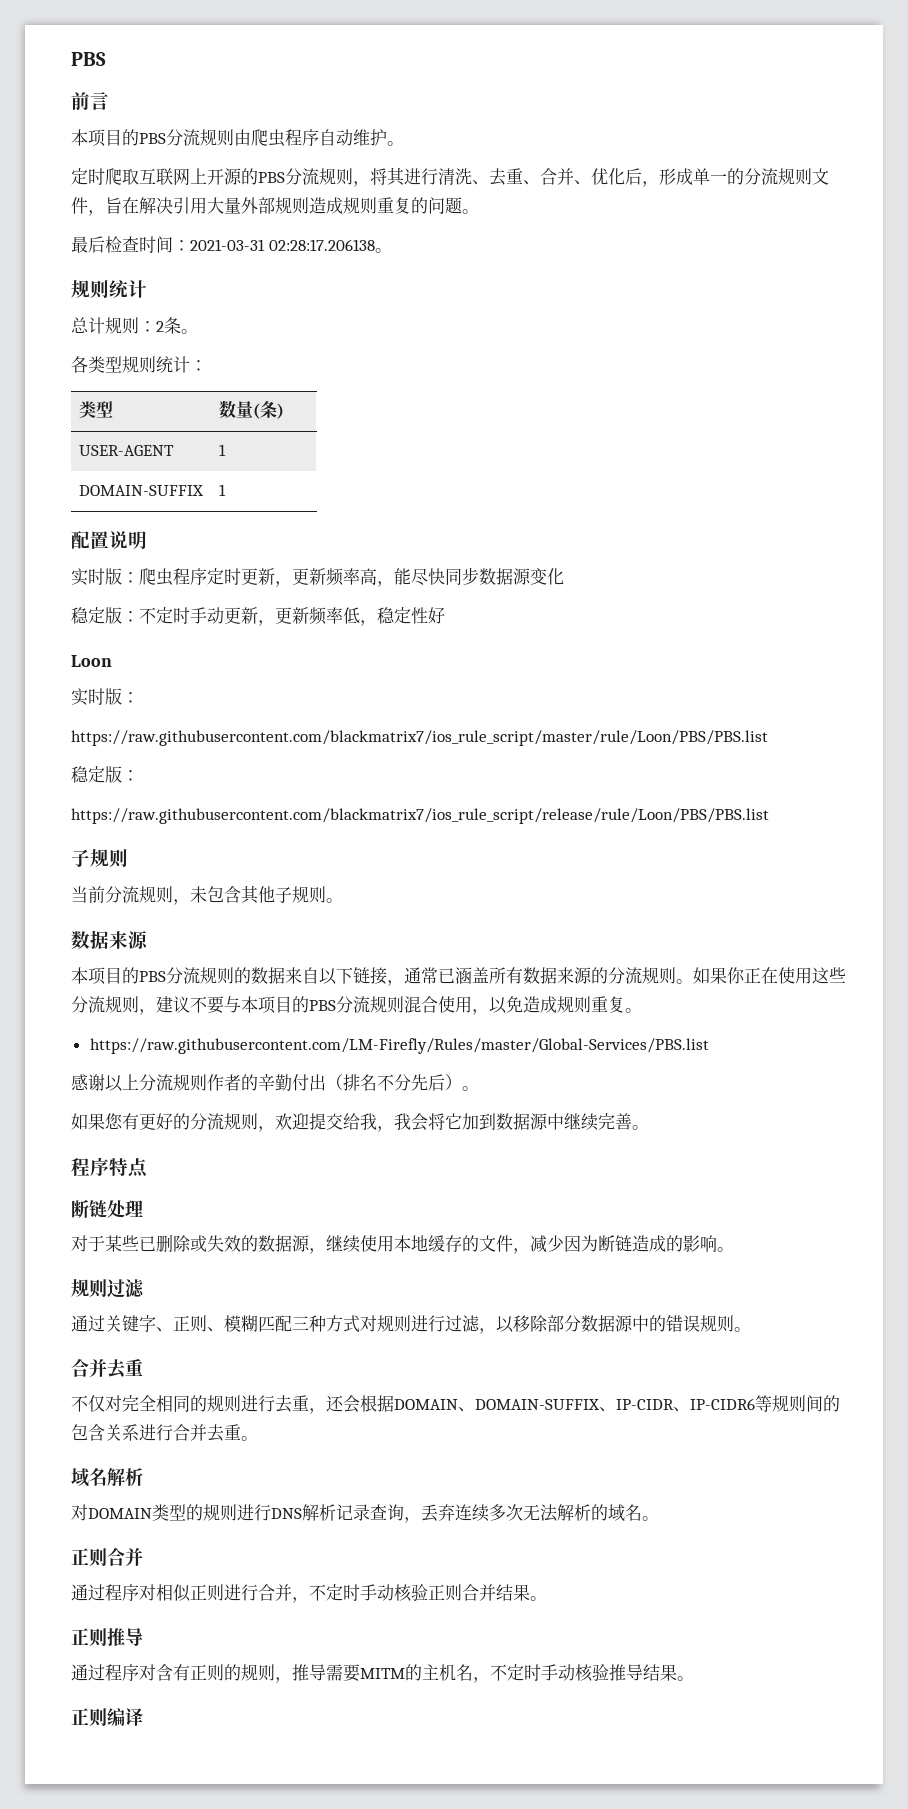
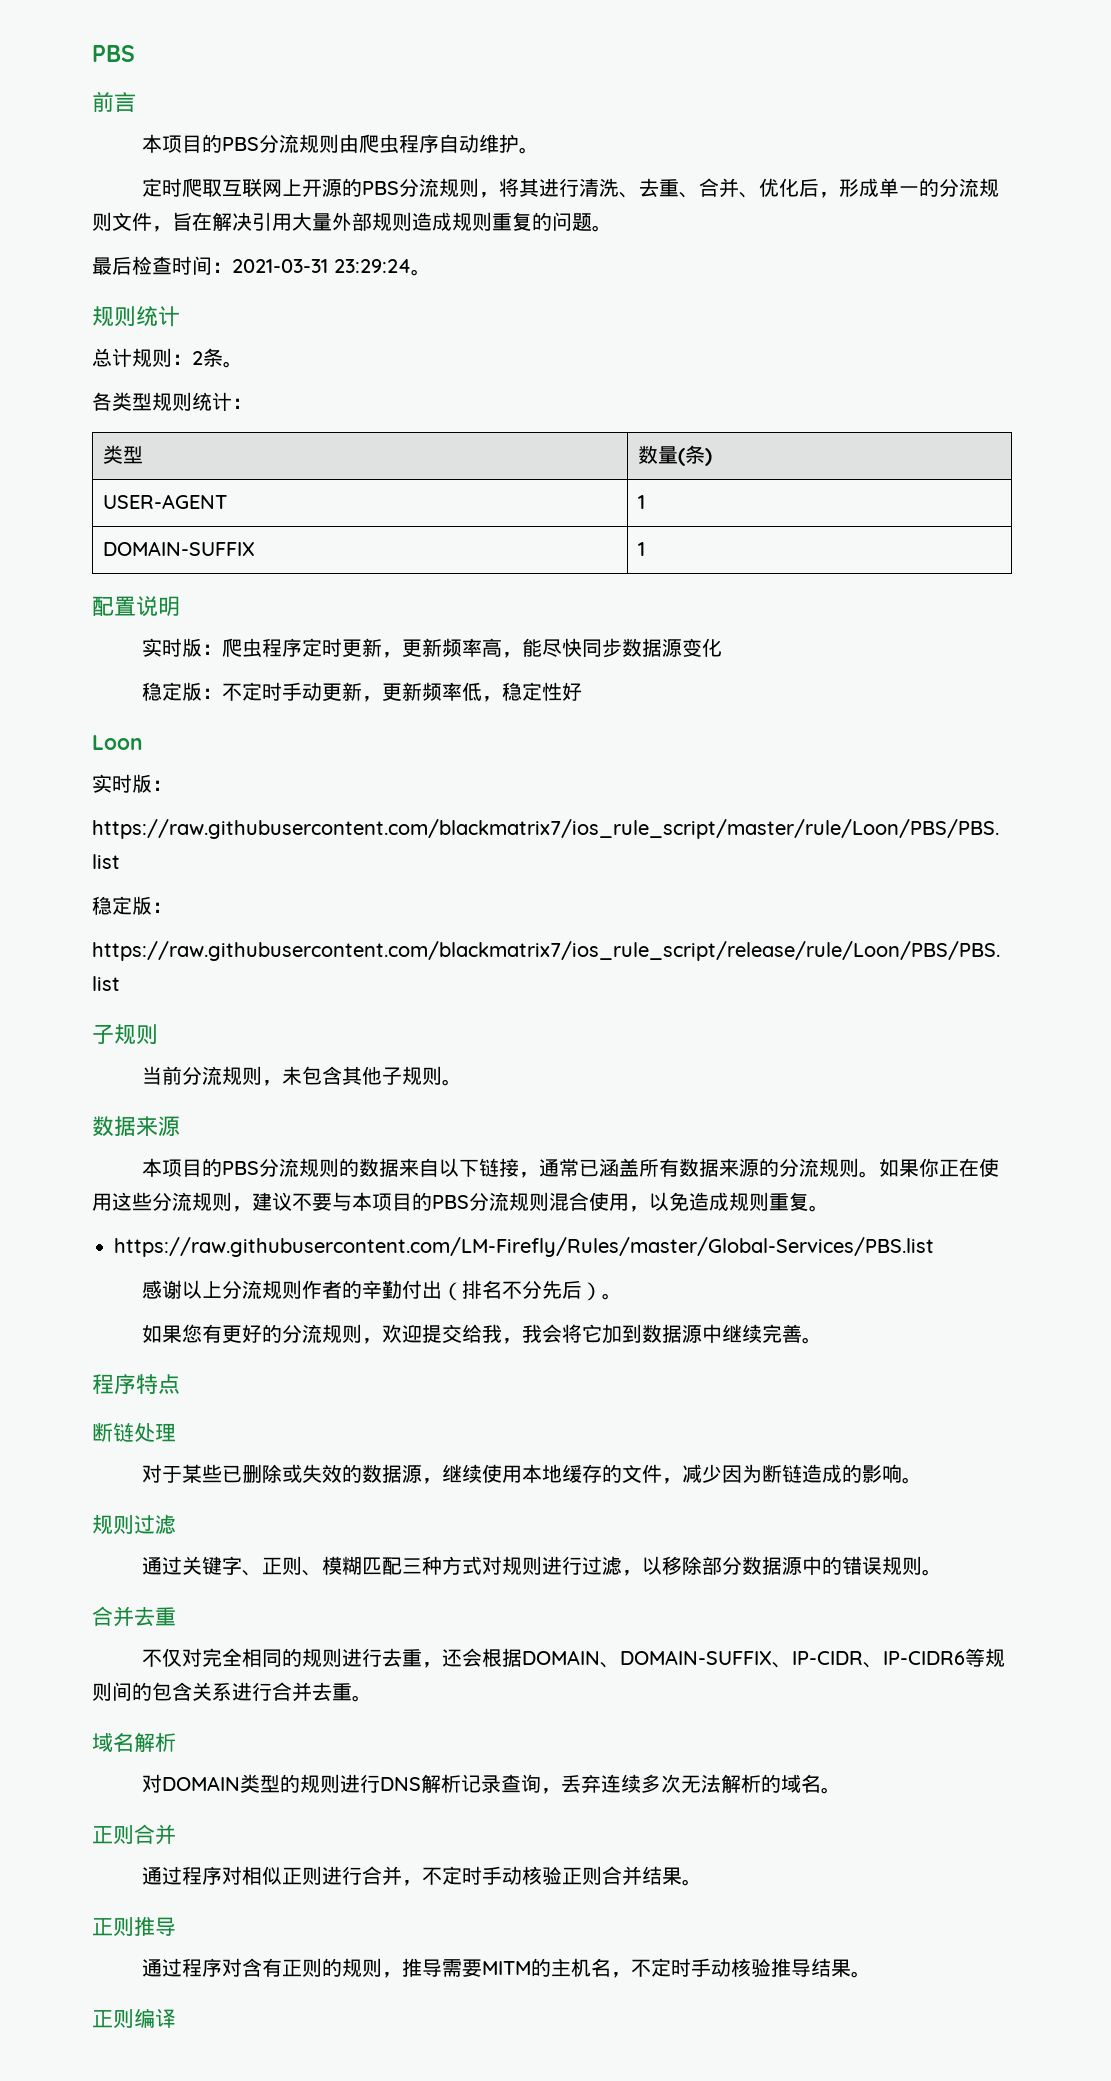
- 最后检查时间：2021-03-31 02:28:17.206138。
+ 最后检查时间：2021-03-31 23:29:24。

